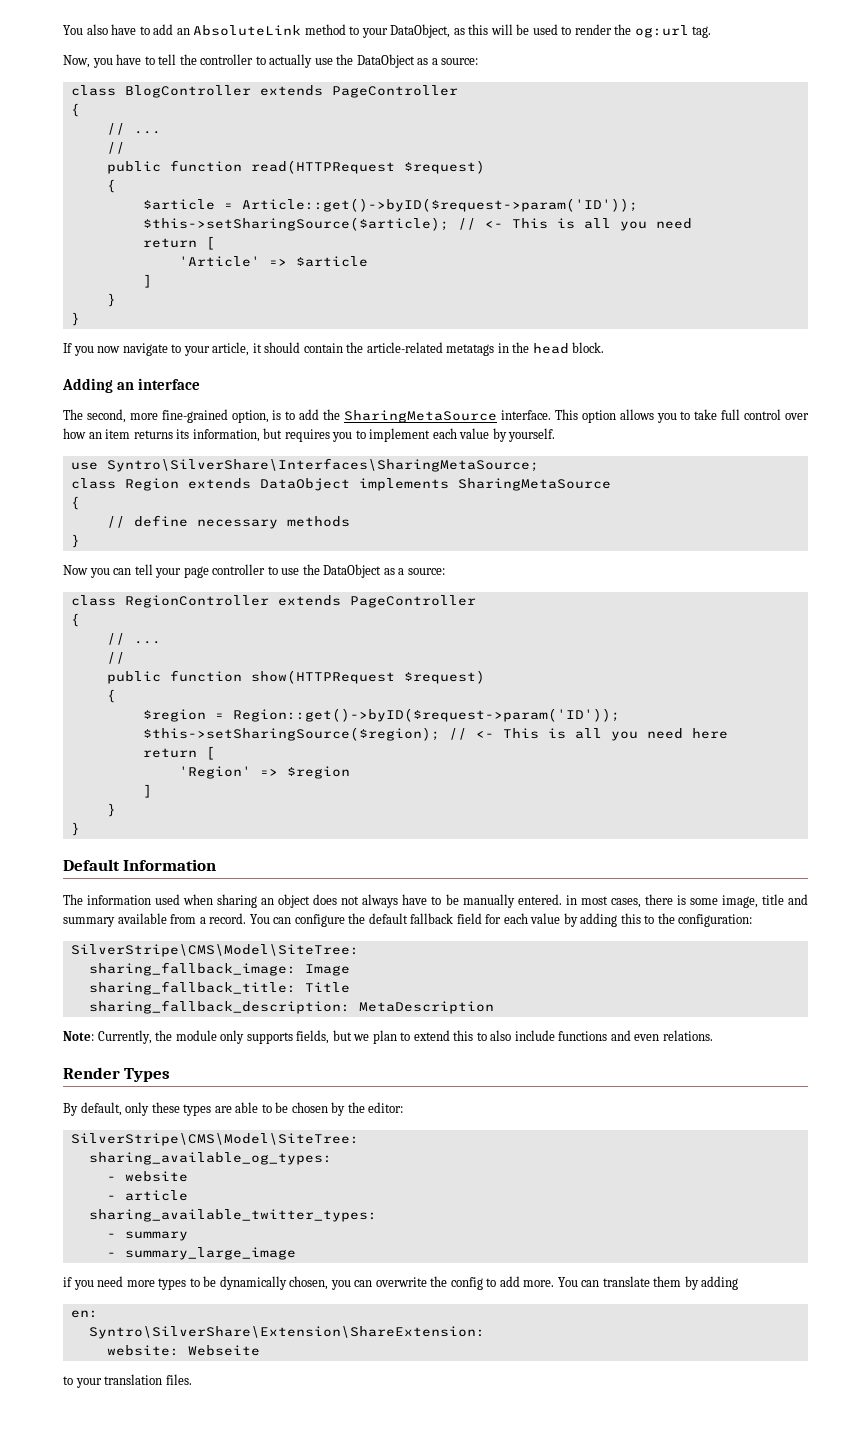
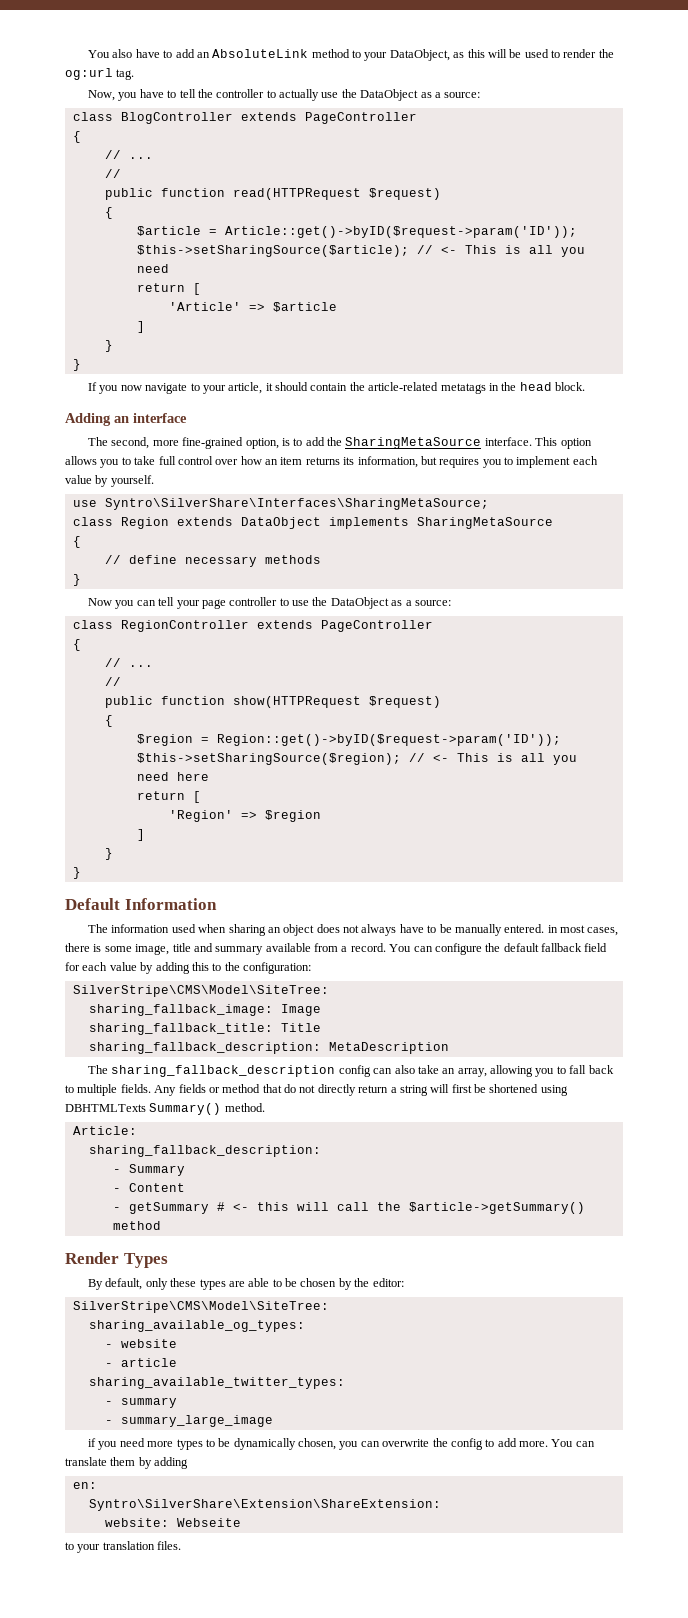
- Note: Currently, the module only supports fields, but we plan to extend this to also include functions and even relations.
+ The sharing_fallback_description config can also take an array, allowing you to fall back to multiple fields. Any fields or method that do not directly return a string will first be shortened using DBHTMLTexts Summary() method.
+ Article:
+ sharing_fallback_description:
+ - Summary
+ - Content
+ - getSummary # <- this will call the $article->getSummary() method

